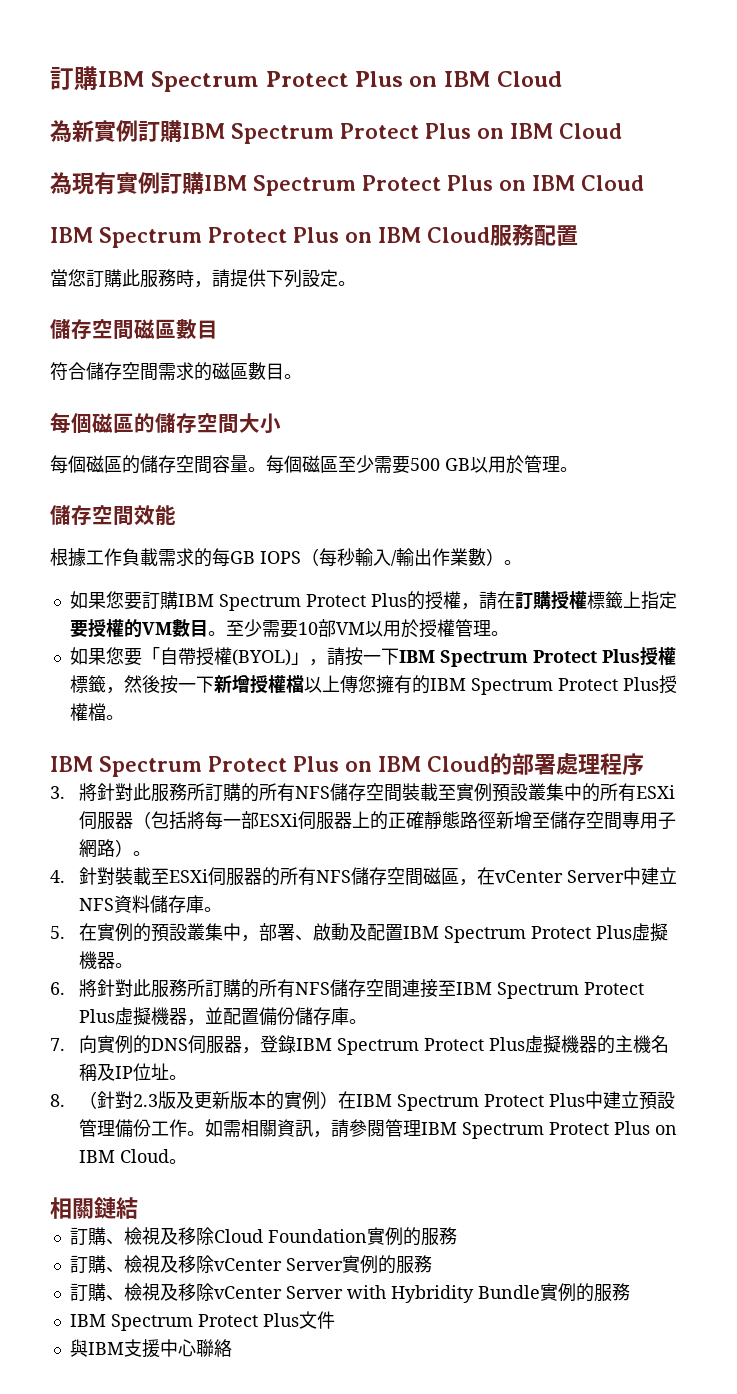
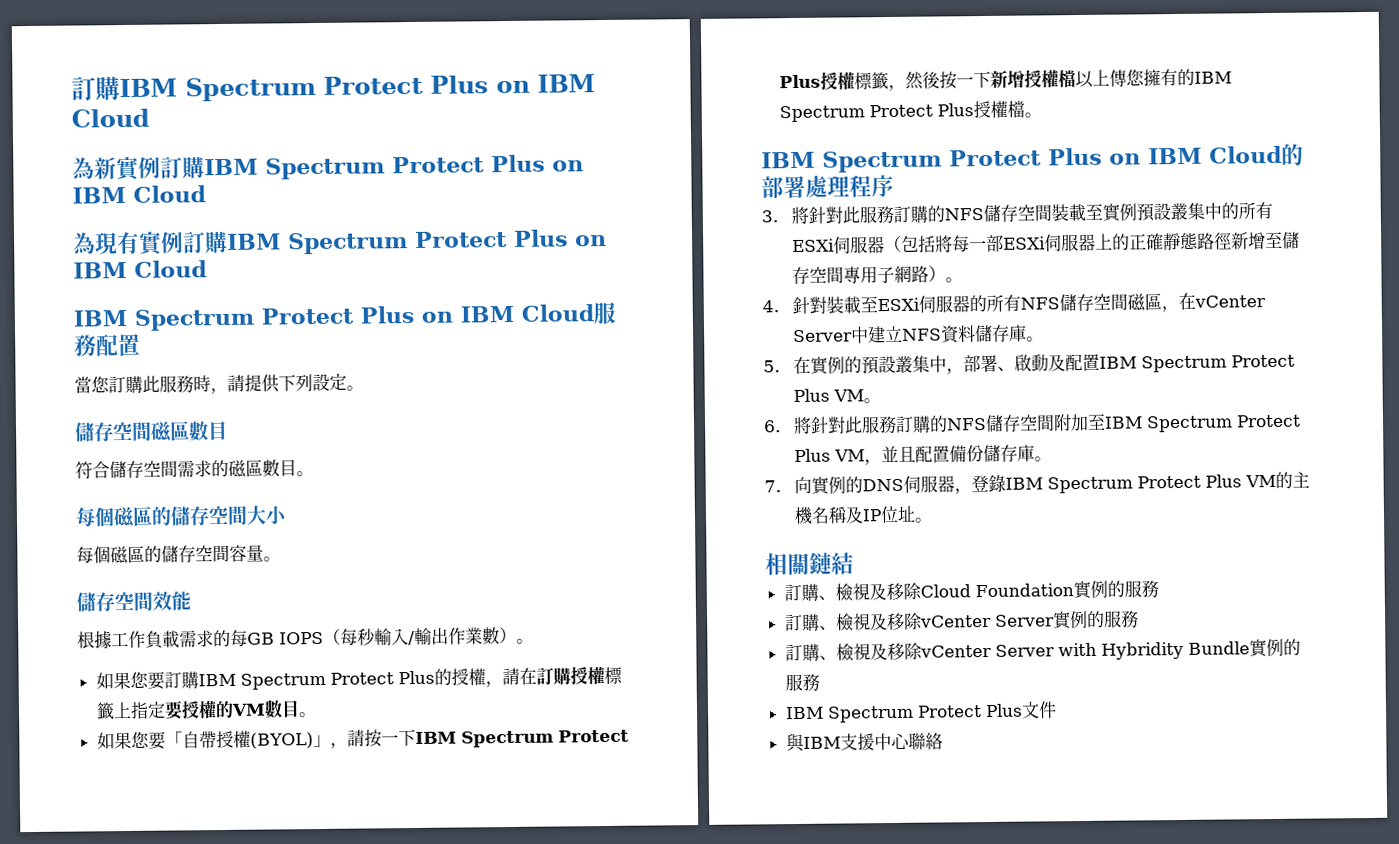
- 每個磁區至少需要500 GB以用於管理。
- 至少需要10部VM以用於授權管理。
- 3.將針對此服務所訂購的所有NFS儲存空間裝載至實例預設叢集中的所有ESXi伺服器（包括將每一部ESXi伺服器上的正確靜態路徑新增至儲存空間專用子網路）。
+ 3.將針對此服務訂購的NFS儲存空間裝載至實例預設叢集中的所有ESXi伺服器（包括將每一部ESXi伺服器上的正確靜態路徑新增至儲存空間專用子網路）。
- 5.在實例的預設叢集中，部署、啟動及配置IBM Spectrum Protect Plus虛擬機器。
+ 5.在實例的預設叢集中，部署、啟動及配置IBM Spectrum Protect Plus VM。
- 6.將針對此服務所訂購的所有NFS儲存空間連接至IBM Spectrum Protect Plus虛擬機器，並配置備份儲存庫。
+ 6.將針對此服務訂購的NFS儲存空間附加至IBM Spectrum Protect Plus VM，並且配置備份儲存庫。
- 7.向實例的DNS伺服器，登錄IBM Spectrum Protect Plus虛擬機器的主機名稱及IP位址。
+ 7.向實例的DNS伺服器，登錄IBM Spectrum Protect Plus VM的主機名稱及IP位址。
- 8.（針對2.3版及更新版本的實例）在IBM Spectrum Protect Plus中建立預設管理備份工作。如需相關資訊，請參閱管理IBM Spectrum Protect Plus on IBM Cloud。

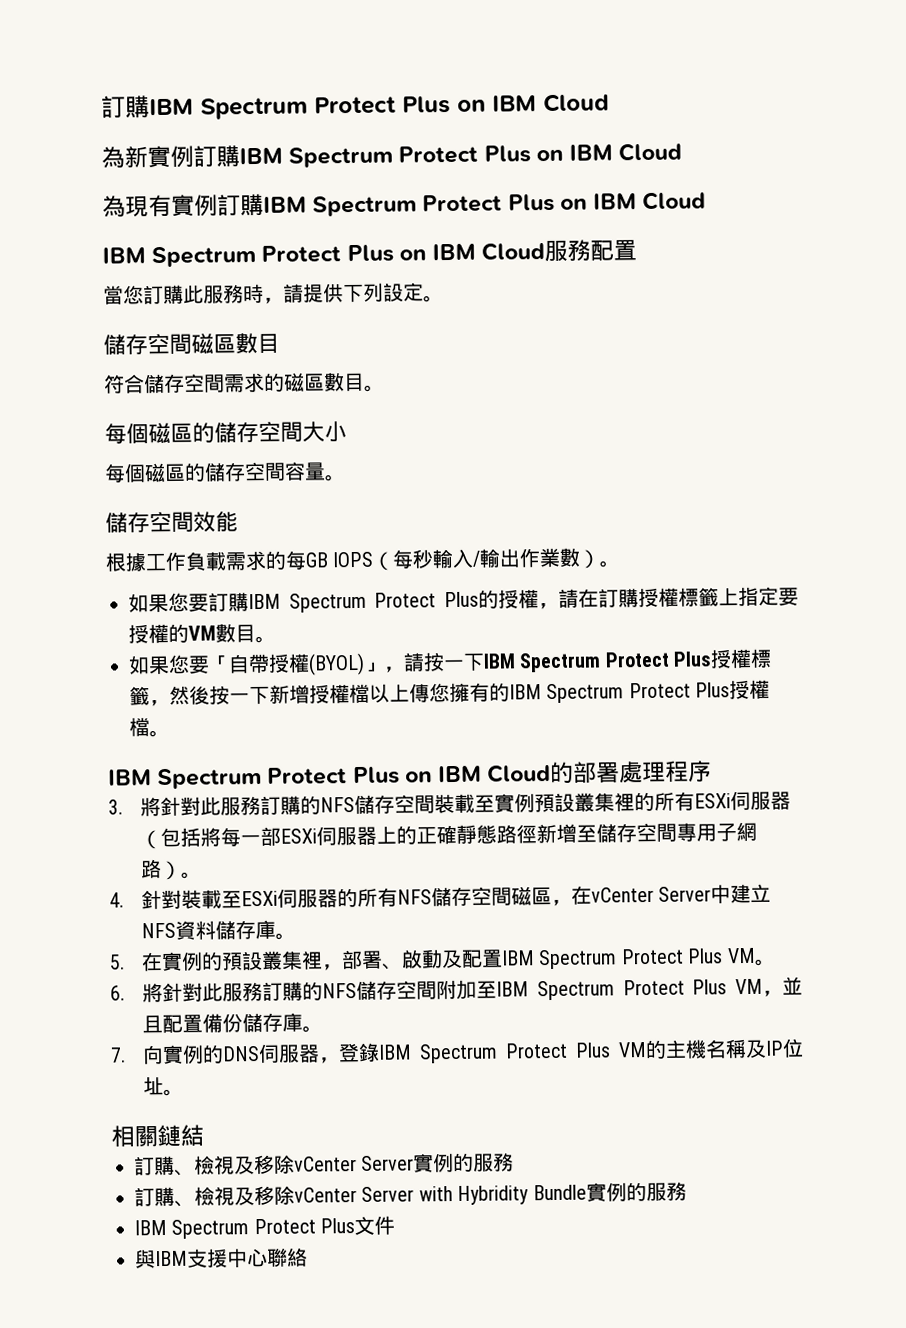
- 3.將針對此服務訂購的NFS儲存空間裝載至實例預設叢集中的所有ESXi伺服器（包括將每一部ESXi伺服器上的正確靜態路徑新增至儲存空間專用子網路）。
+ 3.將針對此服務訂購的NFS儲存空間裝載至實例預設叢集裡的所有ESXi伺服器（包括將每一部ESXi伺服器上的正確靜態路徑新增至儲存空間專用子網路）。
- 5.在實例的預設叢集中，部署、啟動及配置IBM Spectrum Protect Plus VM。
+ 5.在實例的預設叢集裡，部署、啟動及配置IBM Spectrum Protect Plus VM。
- 訂購、檢視及移除Cloud Foundation實例的服務

